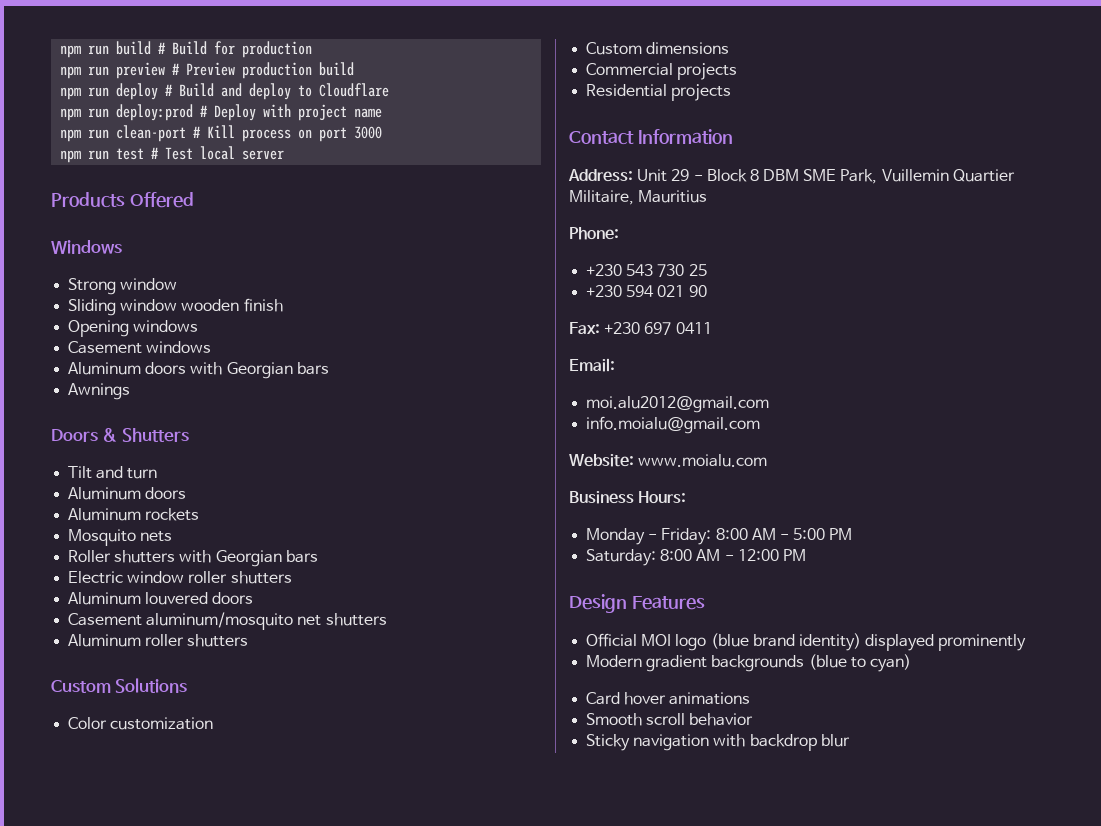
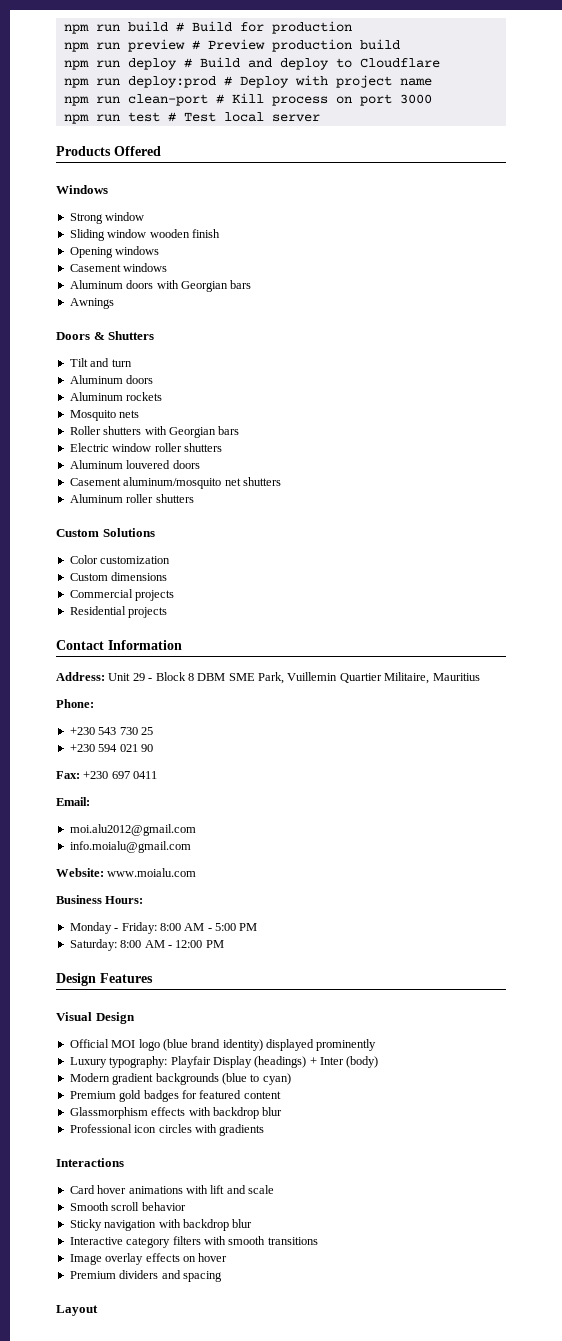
+ Visual Design
+ Luxury typography: Playfair Display (headings) + Inter (body)
+ Premium gold badges for featured content
+ Glassmorphism effects with backdrop blur
+ Professional icon circles with gradients
+ Interactions
- Card hover animations
+ Card hover animations with lift and scale
+ Interactive category filters with smooth transitions
+ Image overlay effects on hover
+ Premium dividers and spacing
+ Layout

